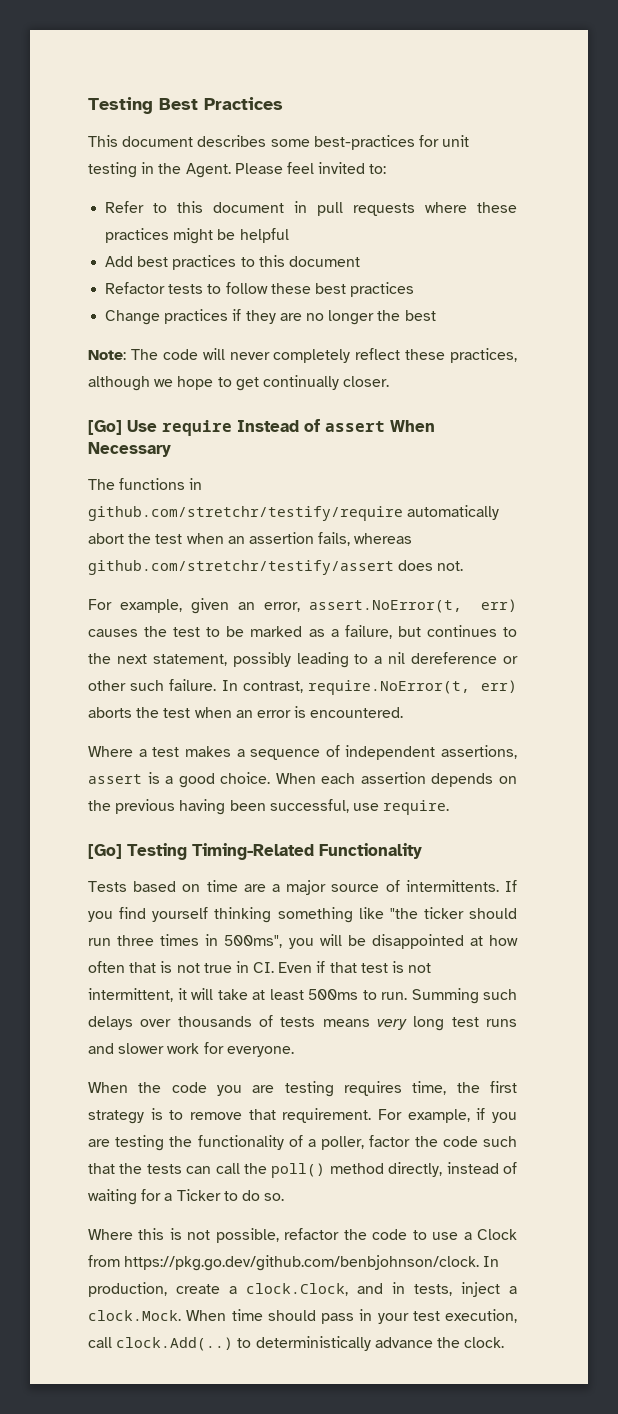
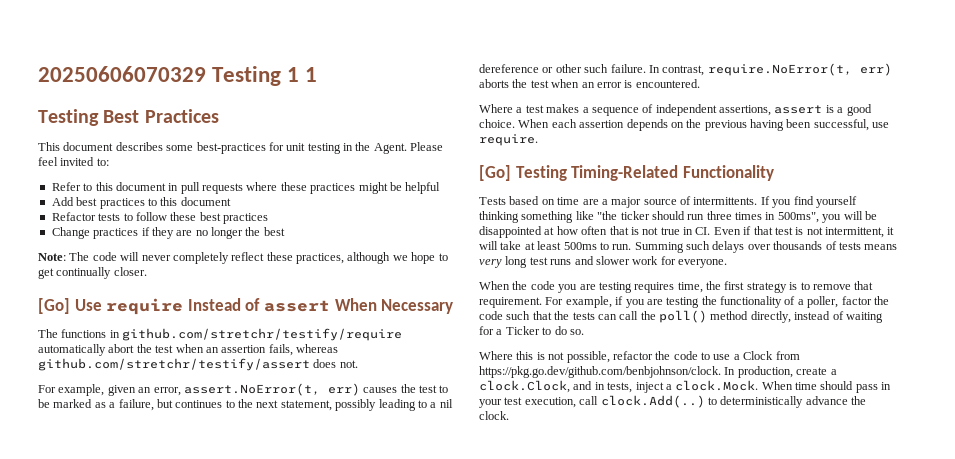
+ 20250606070329 Testing 1 1

